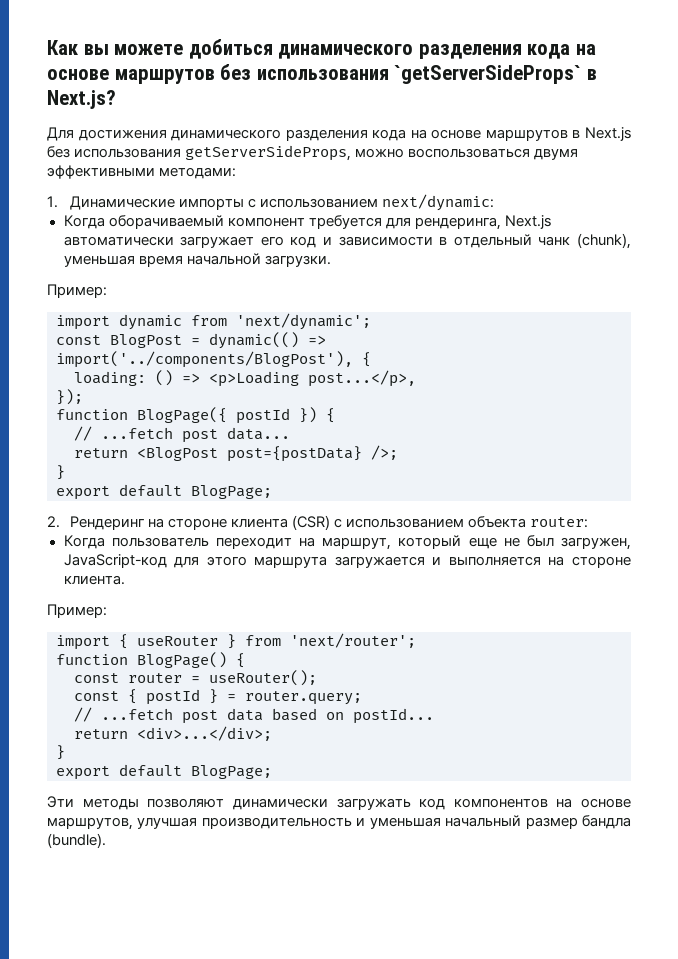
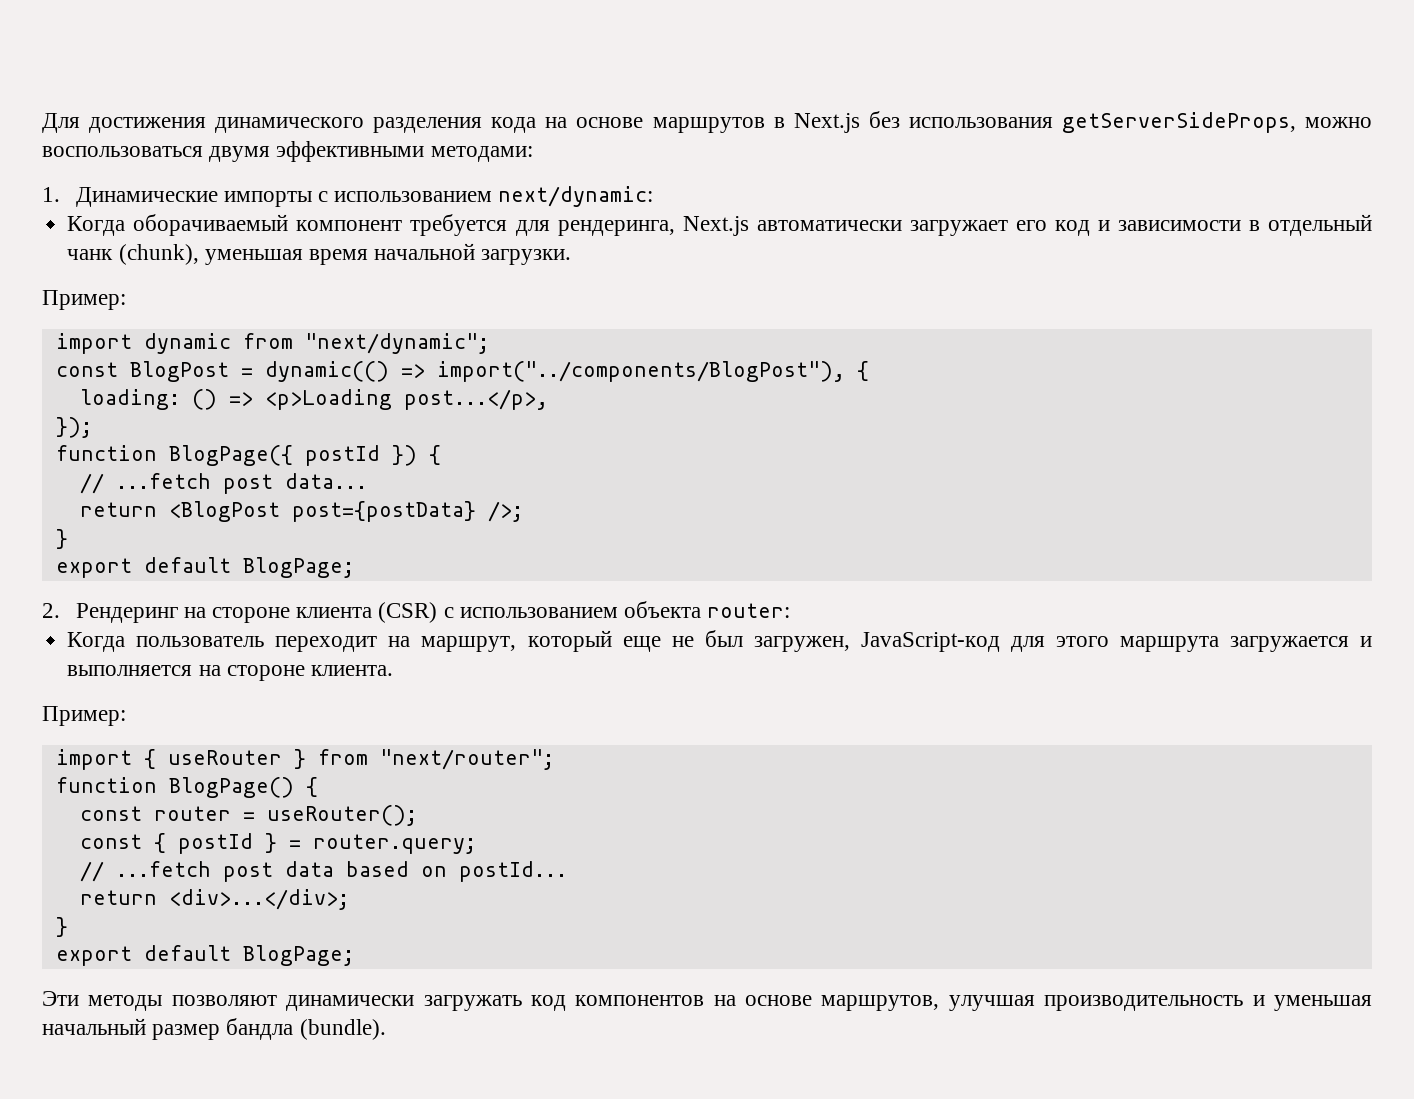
- Как вы можете добиться динамического разделения кода на основе маршрутов без использования `getServerSideProps` в Next.js?
- import dynamic from 'next/dynamic';
+ import dynamic from "next/dynamic";
- const BlogPost = dynamic(() => import('../components/BlogPost'), {
+ const BlogPost = dynamic(() => import("../components/BlogPost"), {
- import { useRouter } from 'next/router';
+ import { useRouter } from "next/router";

